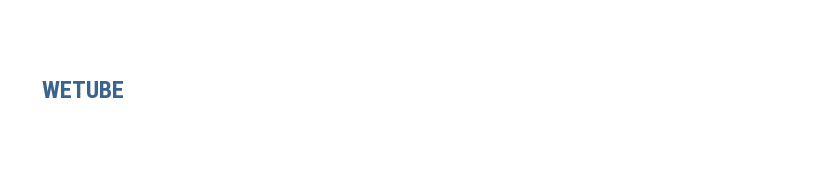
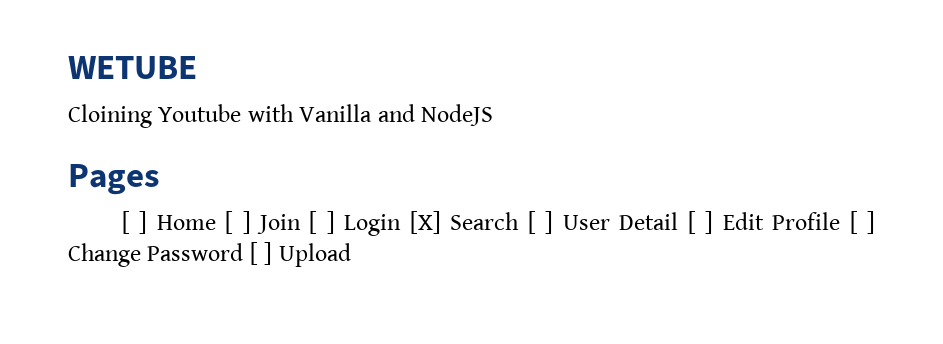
+ Cloining Youtube with Vanilla and NodeJS
+ Pages
+ [ ] Home [ ] Join [ ] Login [X] Search [ ] User Detail [ ] Edit Profile [ ] Change Password [ ] Upload

